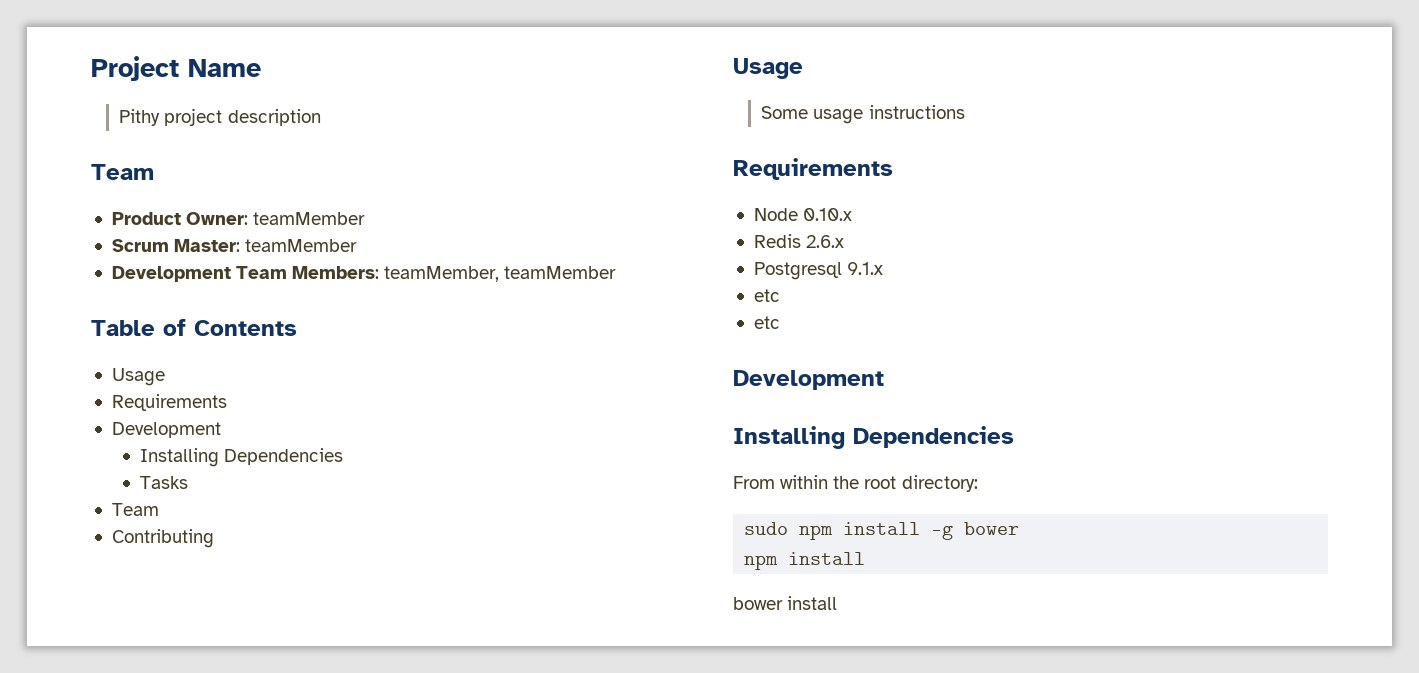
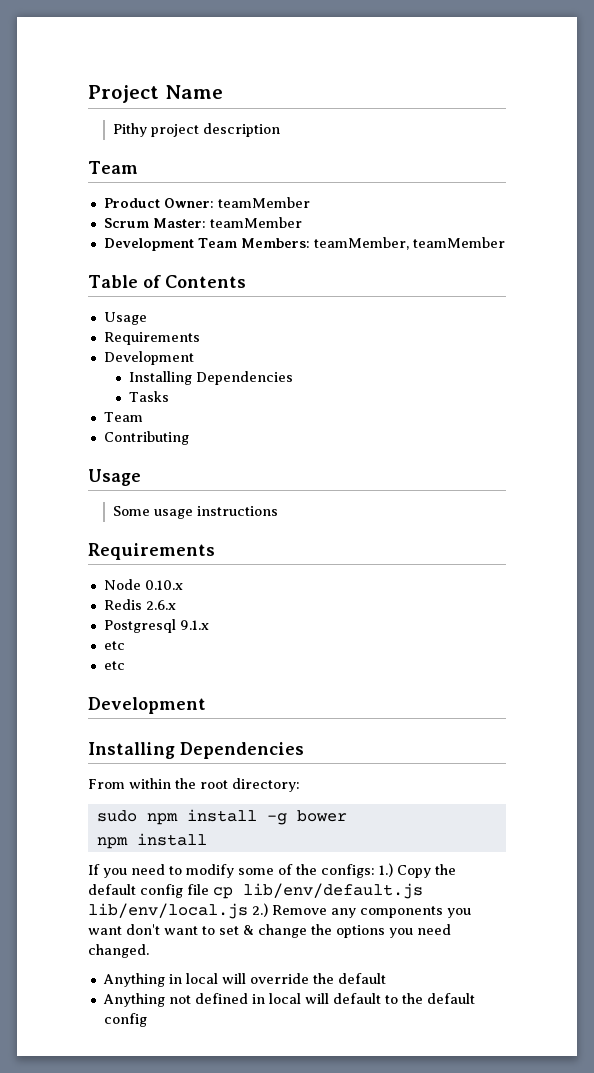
- bower install
+ If you need to modify some of the configs: 1.) Copy the default config file cp lib/env/default.js lib/env/local.js 2.) Remove any components you want don't want to set & change the options you need changed.
+ Anything in local will override the default
+ Anything not defined in local will default to the default config

